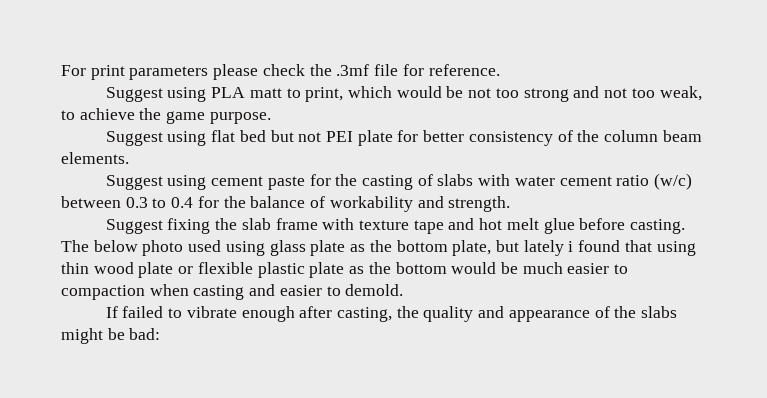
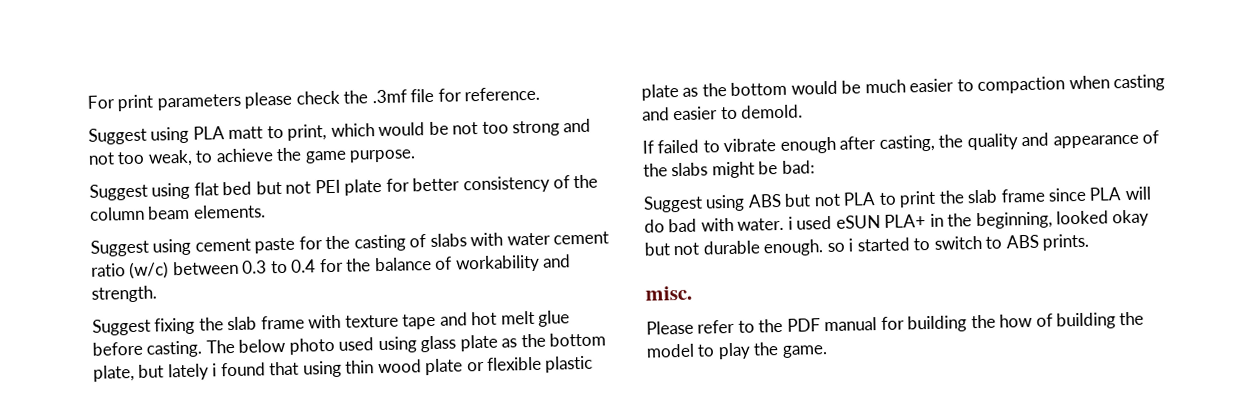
+ Suggest using ABS but not PLA to print the slab frame since PLA will do bad with water. i used eSUN PLA+ in the beginning, looked okay but not durable enough. so i started to switch to ABS prints.
+ misc.
+ Please refer to the PDF manual for building the how of building the model to play the game.

